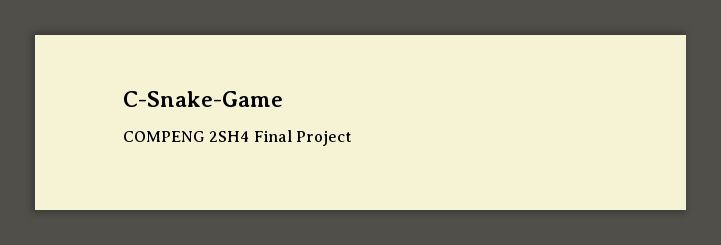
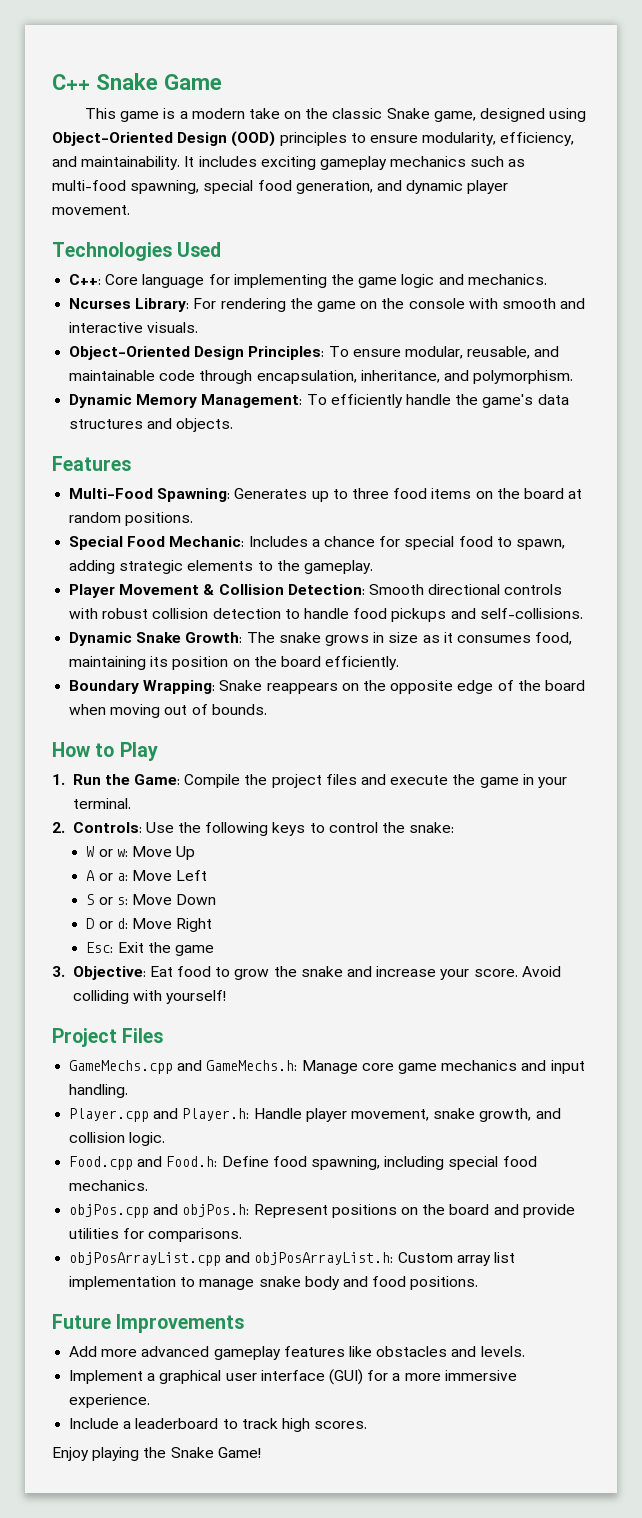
- C-Snake-Game
- COMPENG 2SH4 Final Project
+ C++ Snake Game
+ This game is a modern take on the classic Snake game, designed using Object-Oriented Design (OOD) principles to ensure modularity, efficiency, and maintainability. It includes exciting gameplay mechanics such as multi-food spawning, special food generation, and dynamic player movement.
+ Technologies Used
+ C++: Core language for implementing the game logic and mechanics.
+ Ncurses Library: For rendering the game on the console with smooth and interactive visuals.
+ Object-Oriented Design Principles: To ensure modular, reusable, and maintainable code through encapsulation, inheritance, and polymorphism.
+ Dynamic Memory Management: To efficiently handle the game's data structures and objects.
+ Features
+ Multi-Food Spawning: Generates up to three food items on the board at random positions.
+ Special Food Mechanic: Includes a chance for special food to spawn, adding strategic elements to the gameplay.
+ Player Movement & Collision Detection: Smooth directional controls with robust collision detection to handle food pickups and self-collisions.
+ Dynamic Snake Growth: The snake grows in size as it consumes food, maintaining its position on the board efficiently.
+ Boundary Wrapping: Snake reappears on the opposite edge of the board when moving out of bounds.
+ How to Play
+ 1. Run the Game: Compile the project files and execute the game in your terminal.
+ 2. Controls: Use the following keys to control the snake:
+ W or w: Move Up
+ A or a: Move Left
+ S or s: Move Down
+ D or d: Move Right
+ Esc: Exit the game
+ 3. Objective: Eat food to grow the snake and increase your score. Avoid colliding with yourself!
+ Project Files
+ GameMechs.cpp and GameMechs.h: Manage core game mechanics and input handling.
+ Player.cpp and Player.h: Handle player movement, snake growth, and collision logic.
+ Food.cpp and Food.h: Define food spawning, including special food mechanics.
+ objPos.cpp and objPos.h: Represent positions on the board and provide utilities for comparisons.
+ objPosArrayList.cpp and objPosArrayList.h: Custom array list implementation to manage snake body and food positions.
+ Future Improvements
+ Add more advanced gameplay features like obstacles and levels.
+ Implement a graphical user interface (GUI) for a more immersive experience.
+ Include a leaderboard to track high scores.
+ Enjoy playing the Snake Game!

